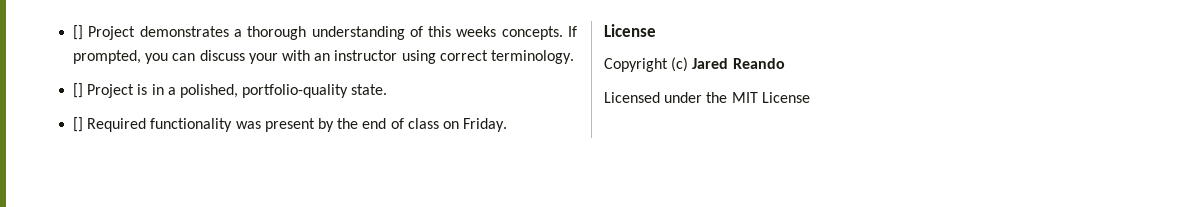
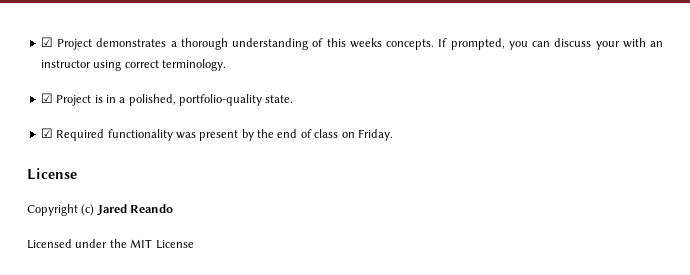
- [] Project demonstrates a thorough understanding of this weeks concepts.
+ ☑ Project demonstrates a thorough understanding of this weeks concepts.
- [] Project is in a polished, portfolio-quality state.
+ ☑ Project is in a polished, portfolio-quality state.
- [] Required functionality was present by the end of class on Friday.
+ ☑ Required functionality was present by the end of class on Friday.

